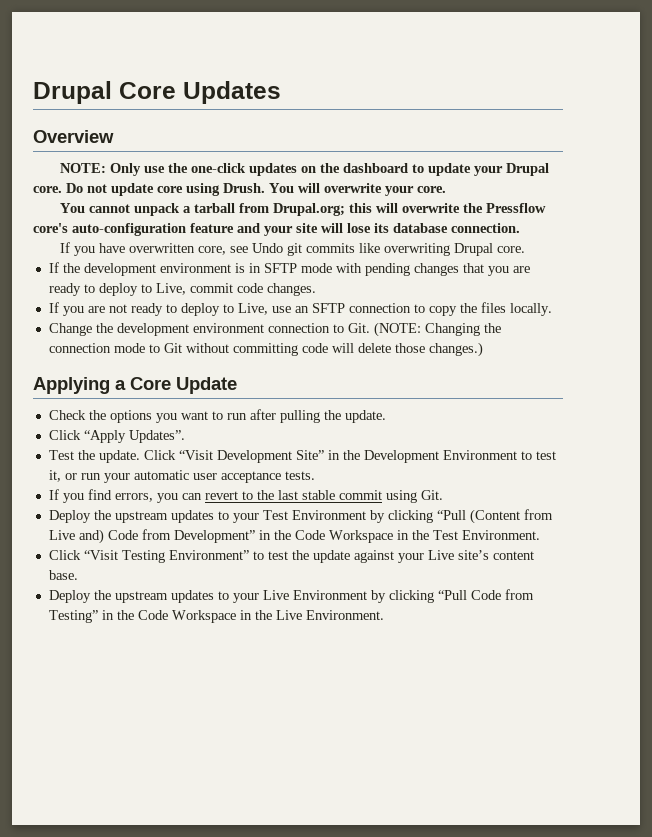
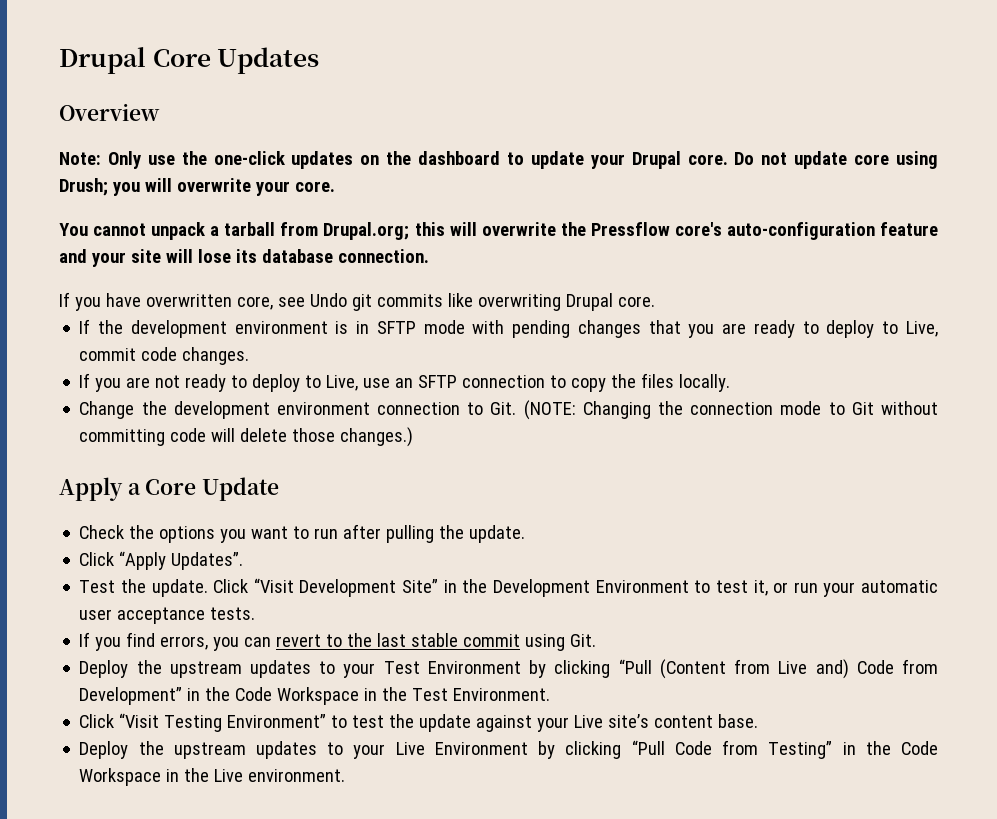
- NOTE: Only use the one-click updates on the dashboard to update your Drupal core.
+ Note: Only use the one-click updates on the dashboard to update your Drupal core.
- Do not update core using Drush. You will overwrite your core.
+ Do not update core using Drush; you will overwrite your core.
- Applying a Core Update
+ Apply a Core Update
- Deploy the upstream updates to your Live Environment by clicking “Pull Code from Testing” in the Code Workspace in the Live Environment.
+ Deploy the upstream updates to your Live Environment by clicking “Pull Code from Testing” in the Code Workspace in the Live environment.

